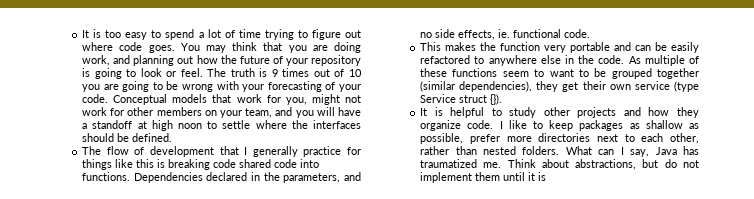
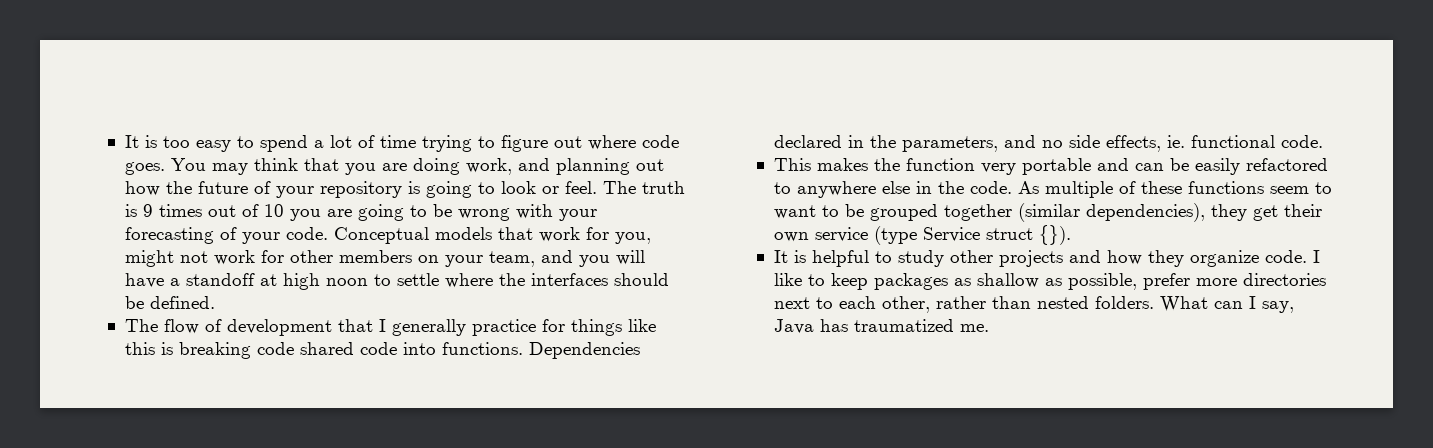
- Think about abstractions, but do not implement them until it is

